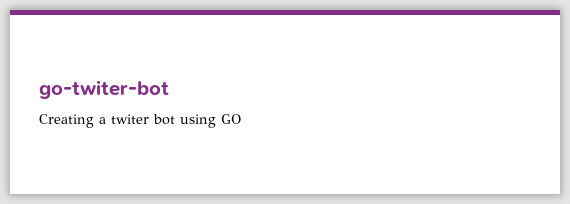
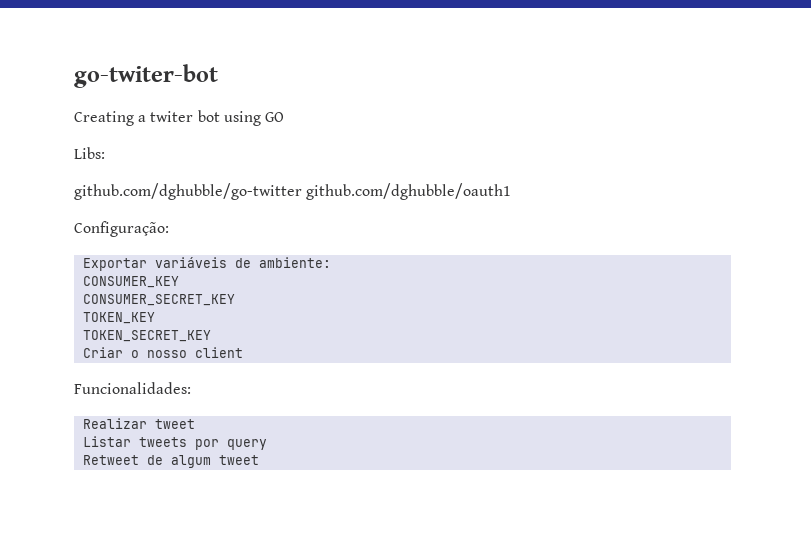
+ Libs:
+ github.com/dghubble/go-twitter github.com/dghubble/oauth1
+ Configuração:
+ Exportar variáveis de ambiente:
+ CONSUMER_KEY
+ CONSUMER_SECRET_KEY
+ TOKEN_KEY
+ TOKEN_SECRET_KEY
+ Criar o nosso client
+ Funcionalidades:
+ Realizar tweet
+ Listar tweets por query
+ Retweet de algum tweet

